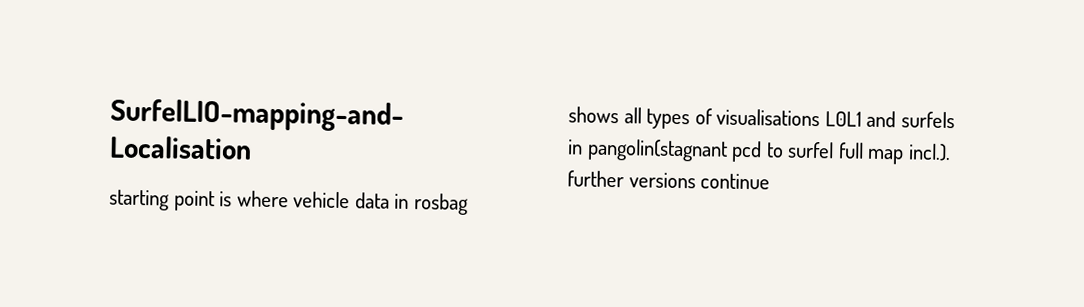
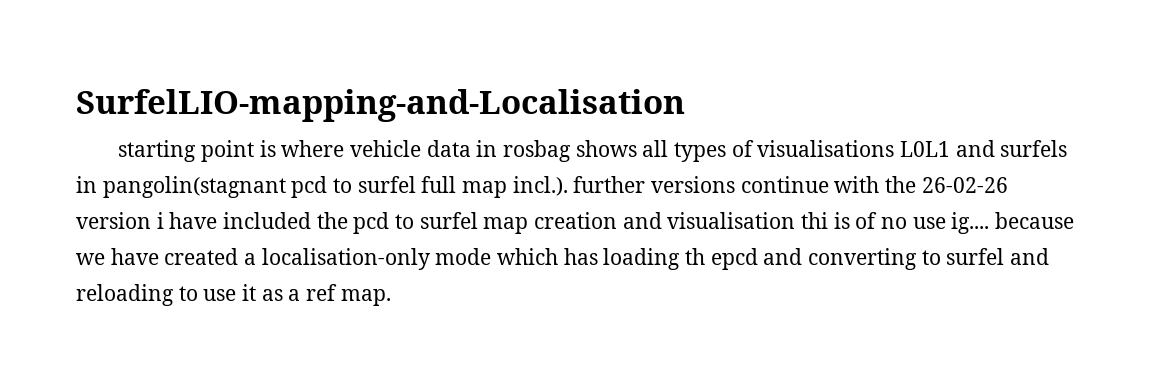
- starting point is where vehicle data in rosbag shows all types of visualisations L0L1 and surfels in pangolin(stagnant pcd to surfel full map incl.). further versions continue
+ starting point is where vehicle data in rosbag shows all types of visualisations L0L1 and surfels in pangolin(stagnant pcd to surfel full map incl.). further versions continue with the 26-02-26 version i have included the pcd to surfel map creation and visualisation thi is of no use ig.... because we have created a localisation-only mode which has loading th epcd and converting to surfel and reloading to use it as a ref map.

